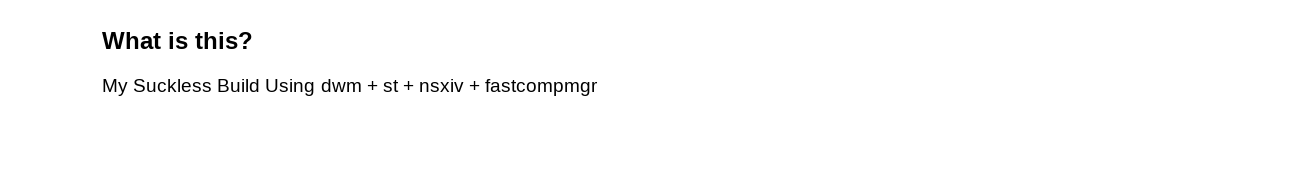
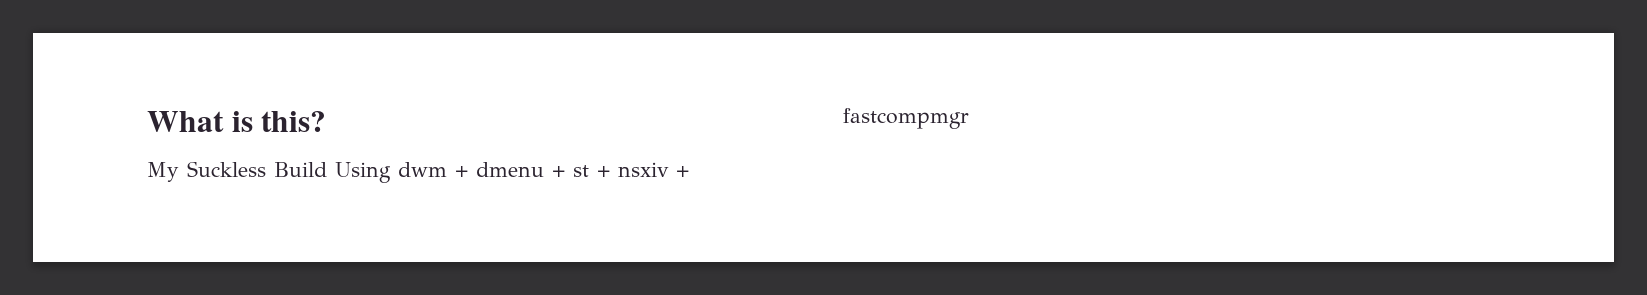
- My Suckless Build Using dwm + st + nsxiv + fastcompmgr
+ My Suckless Build Using dwm + dmenu + st + nsxiv + fastcompmgr

